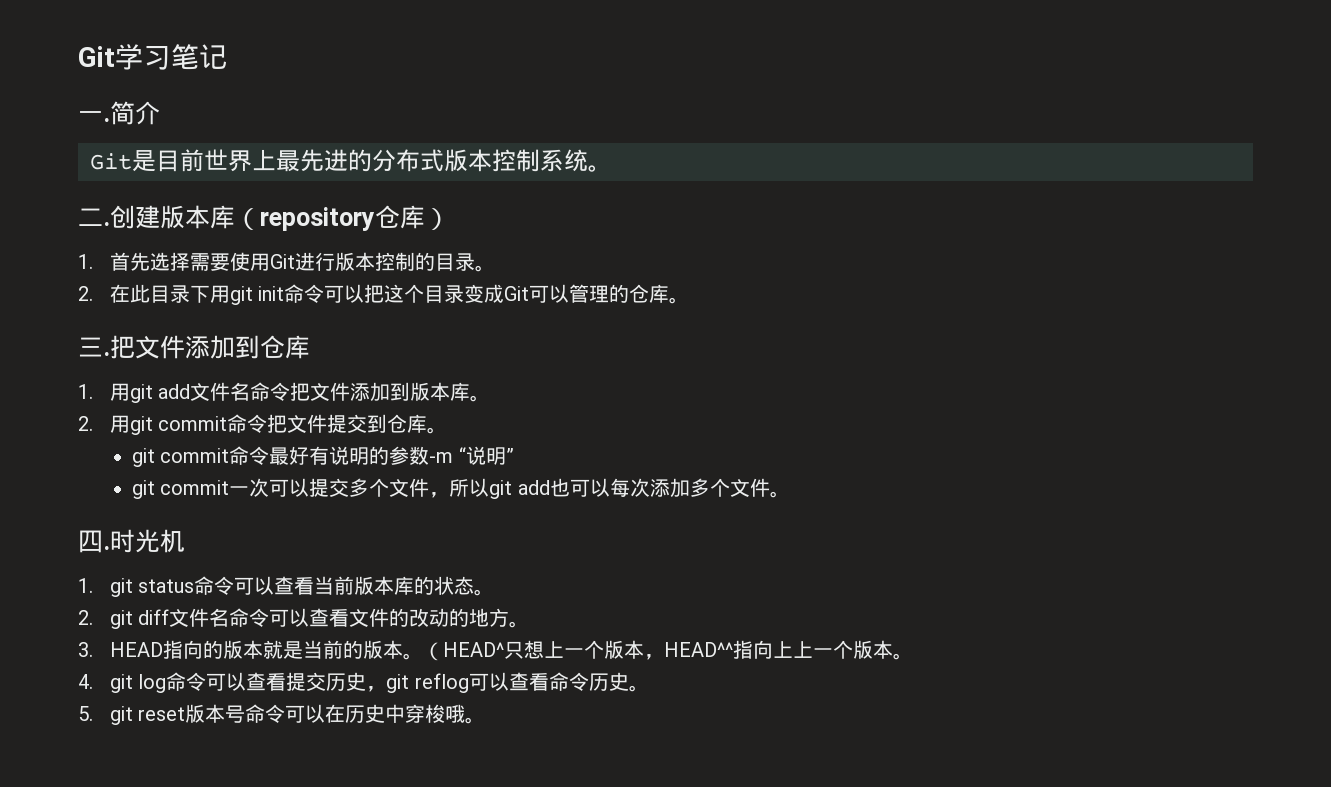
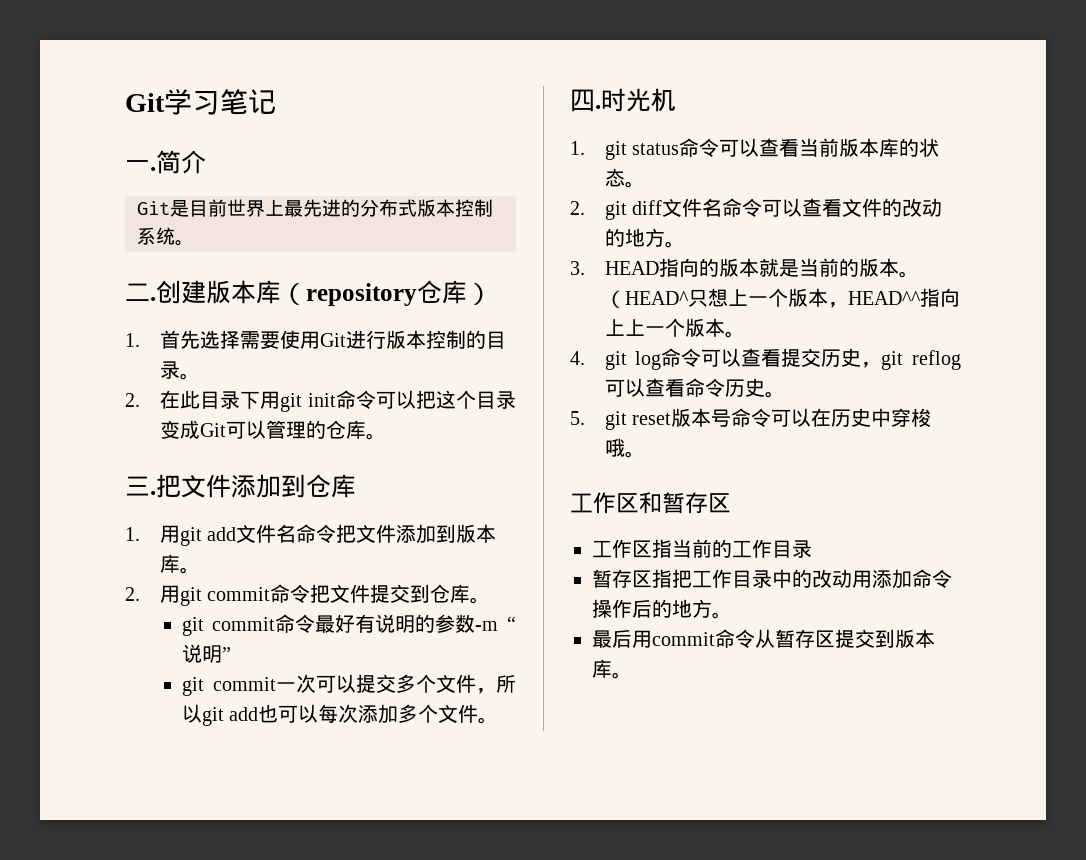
+ 工作区和暂存区
+ 工作区指当前的工作目录
+ 暂存区指把工作目录中的改动用添加命令操作后的地方。
+ 最后用commit命令从暂存区提交到版本库。

